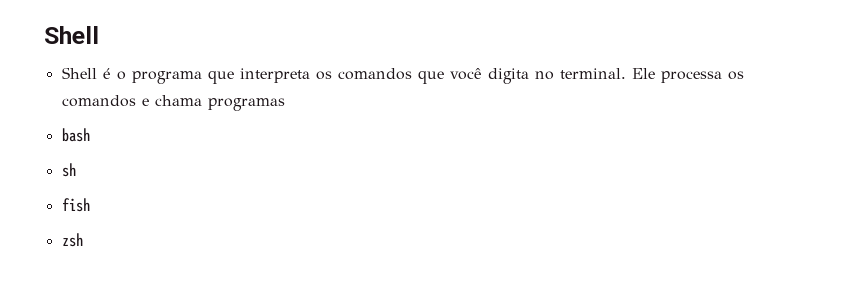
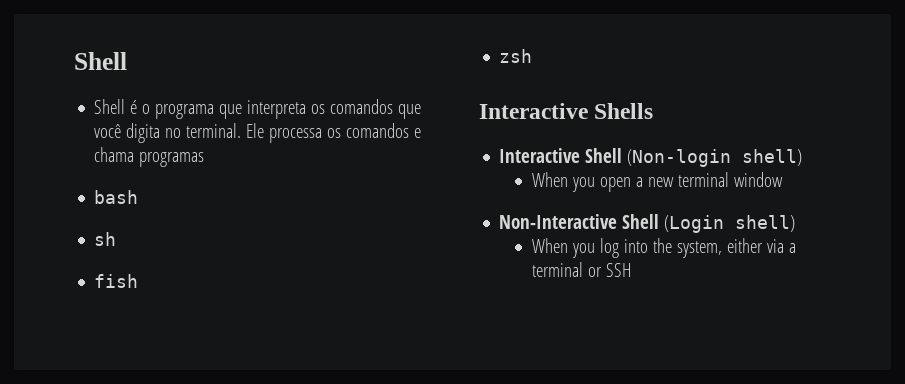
+ Interactive Shells
+ Interactive Shell (Non-login shell)
+ When you open a new terminal window
+ Non-Interactive Shell (Login shell)
+ When you log into the system, either via a terminal or SSH

